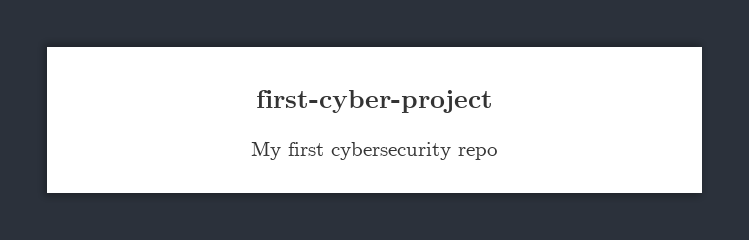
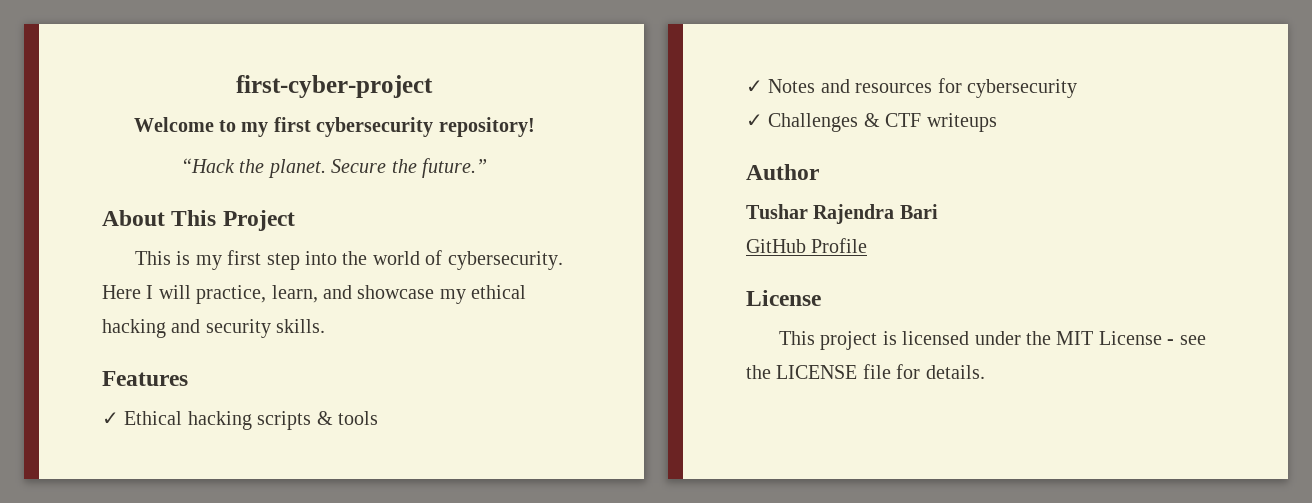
- My first cybersecurity repo
+ Welcome to my first cybersecurity repository!
+ “Hack the planet. Secure the future.”
+ About This Project
+ This is my first step into the world of cybersecurity. Here I will practice, learn, and showcase my ethical hacking and security skills.
+ Features
+ ✓ Ethical hacking scripts & tools
+ ✓ Notes and resources for cybersecurity
+ ✓ Challenges & CTF writeups
+ Author
+ Tushar Rajendra Bari
+ GitHub Profile
+ License
+ This project is licensed under the MIT License - see the LICENSE file for details.

